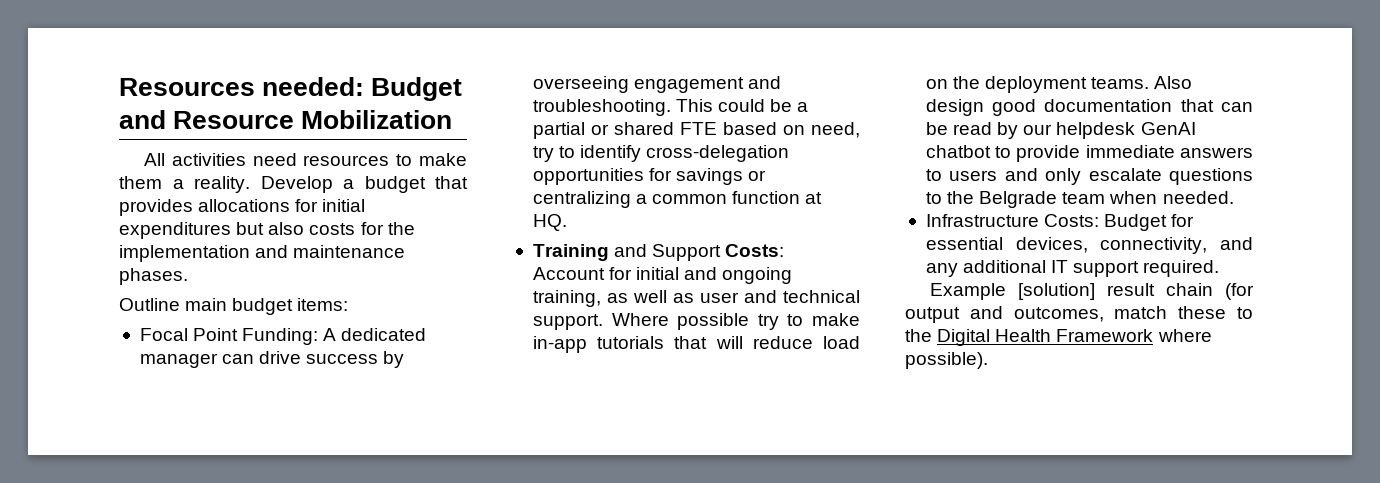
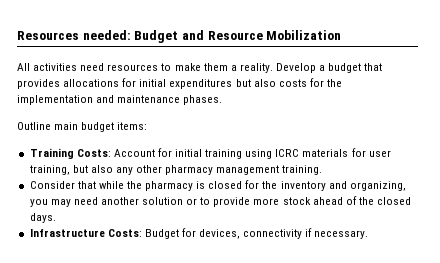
- Focal Point Funding: A dedicated manager can drive success by overseeing engagement and troubleshooting. This could be a partial or shared FTE based on need, try to identify cross-delegation opportunities for savings or centralizing a common function at HQ.
- Training and Support Costs: Account for initial and ongoing training, as well as user and technical support. Where possible try to make in-app tutorials that will reduce load on the deployment teams. Also design good documentation that can be read by our helpdesk GenAI chatbot to provide immediate answers to users and only escalate questions to the Belgrade team when needed.
- Infrastructure Costs: Budget for essential devices, connectivity, and any additional IT support required.
- Example [solution] result chain (for output and outcomes, match these to the Digital Health Framework where possible).
+ Training Costs: Account for initial training using ICRC materials for user training, but also any other pharmacy management training.
+ Consider that while the pharmacy is closed for the inventory and organizing, you may need another solution or to provide more stock ahead of the closed days.
+ Infrastructure Costs: Budget for devices, connectivity if necessary.

